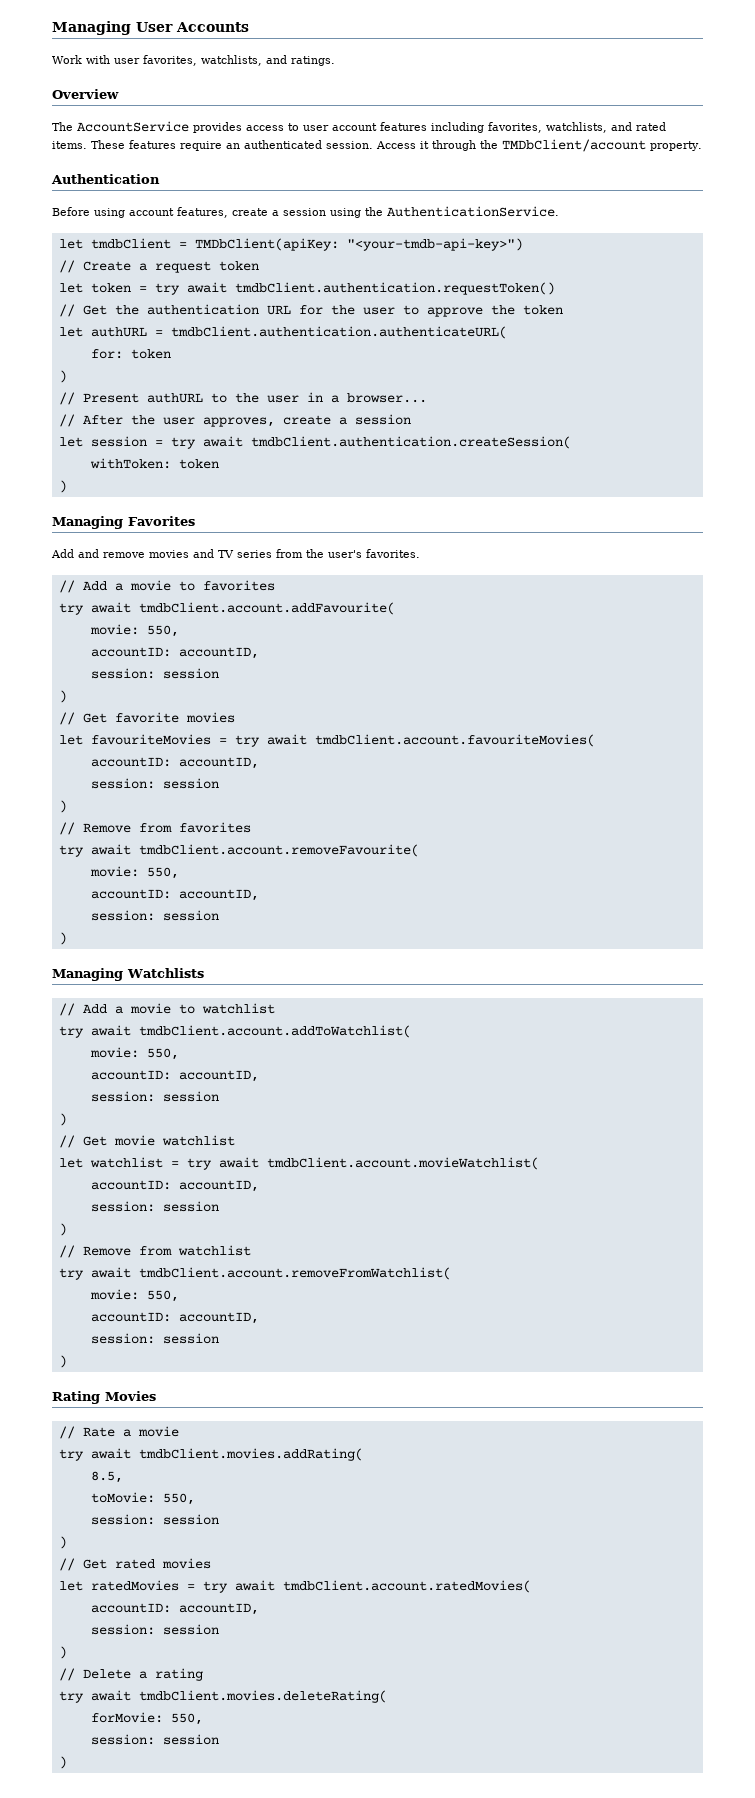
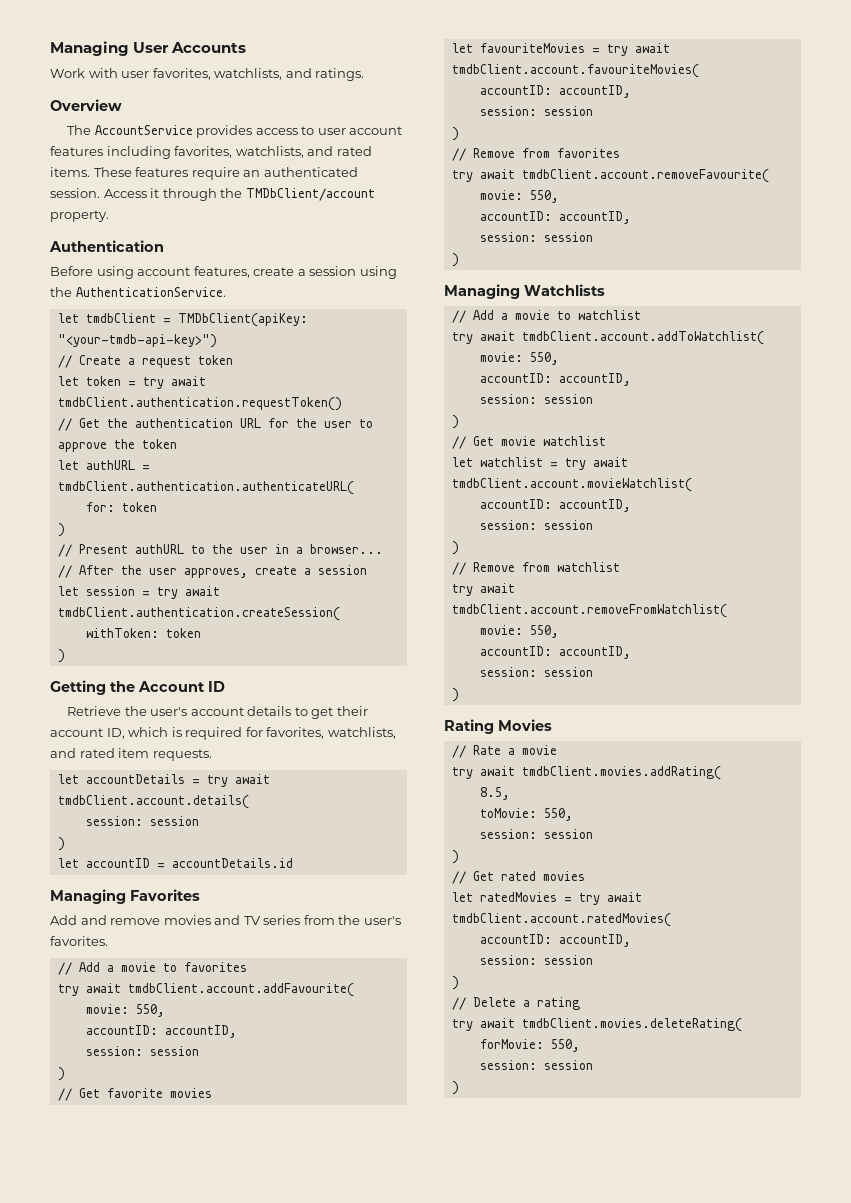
+ Getting the Account ID
+ Retrieve the user's account details to get their account ID, which is required for favorites, watchlists, and rated item requests.
+ let accountDetails = try await tmdbClient.account.details(
+ session: session
+ )
+ let accountID = accountDetails.id

